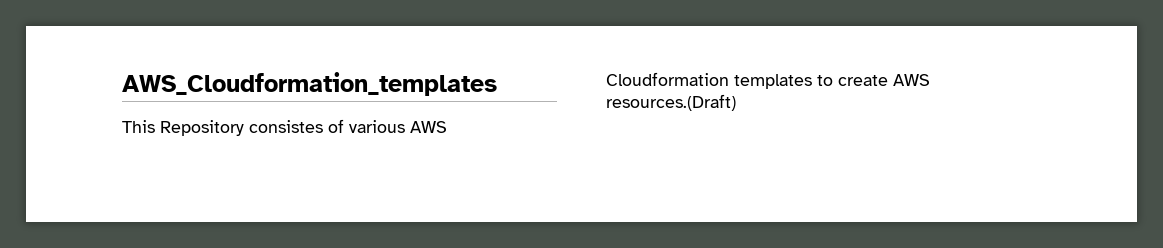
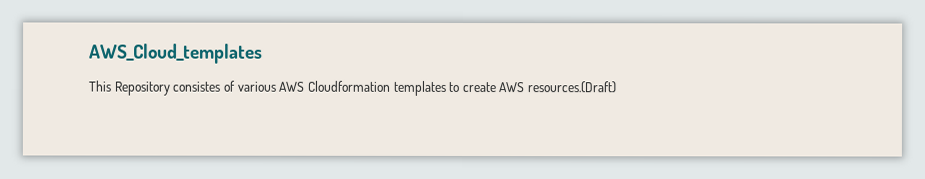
- AWS_Cloudformation_templates
+ AWS_Cloud_templates

